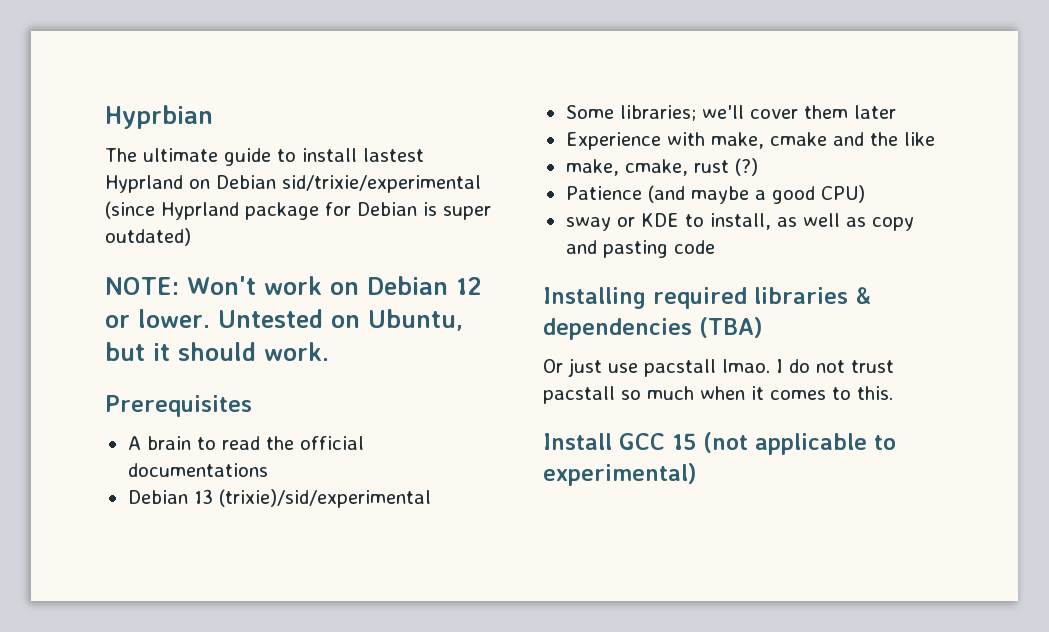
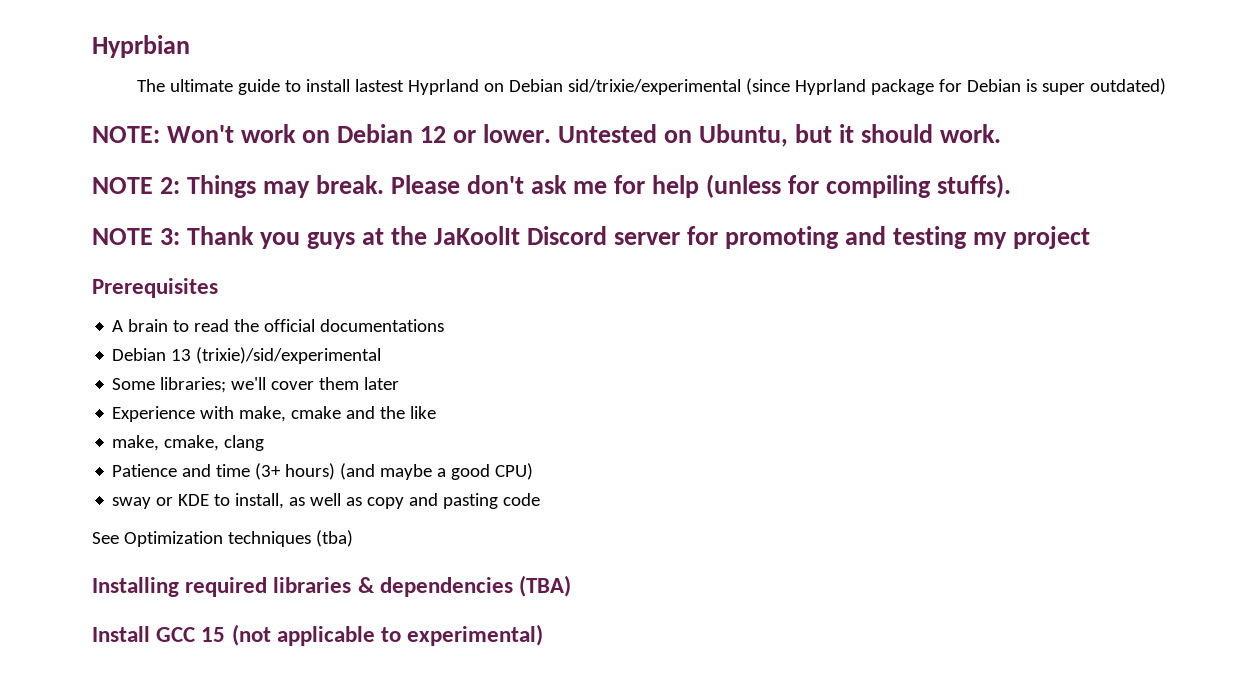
+ NOTE 2: Things may break. Please don't ask me for help (unless for compiling stuffs).
+ NOTE 3: Thank you guys at the JaKoolIt Discord server for promoting and testing my project
- make, cmake, rust (?)
+ make, cmake, clang
- Patience (and maybe a good CPU)
+ Patience and time (3+ hours) (and maybe a good CPU)
+ See Optimization techniques (tba)
- Or just use pacstall lmao. I do not trust pacstall so much when it comes to this.

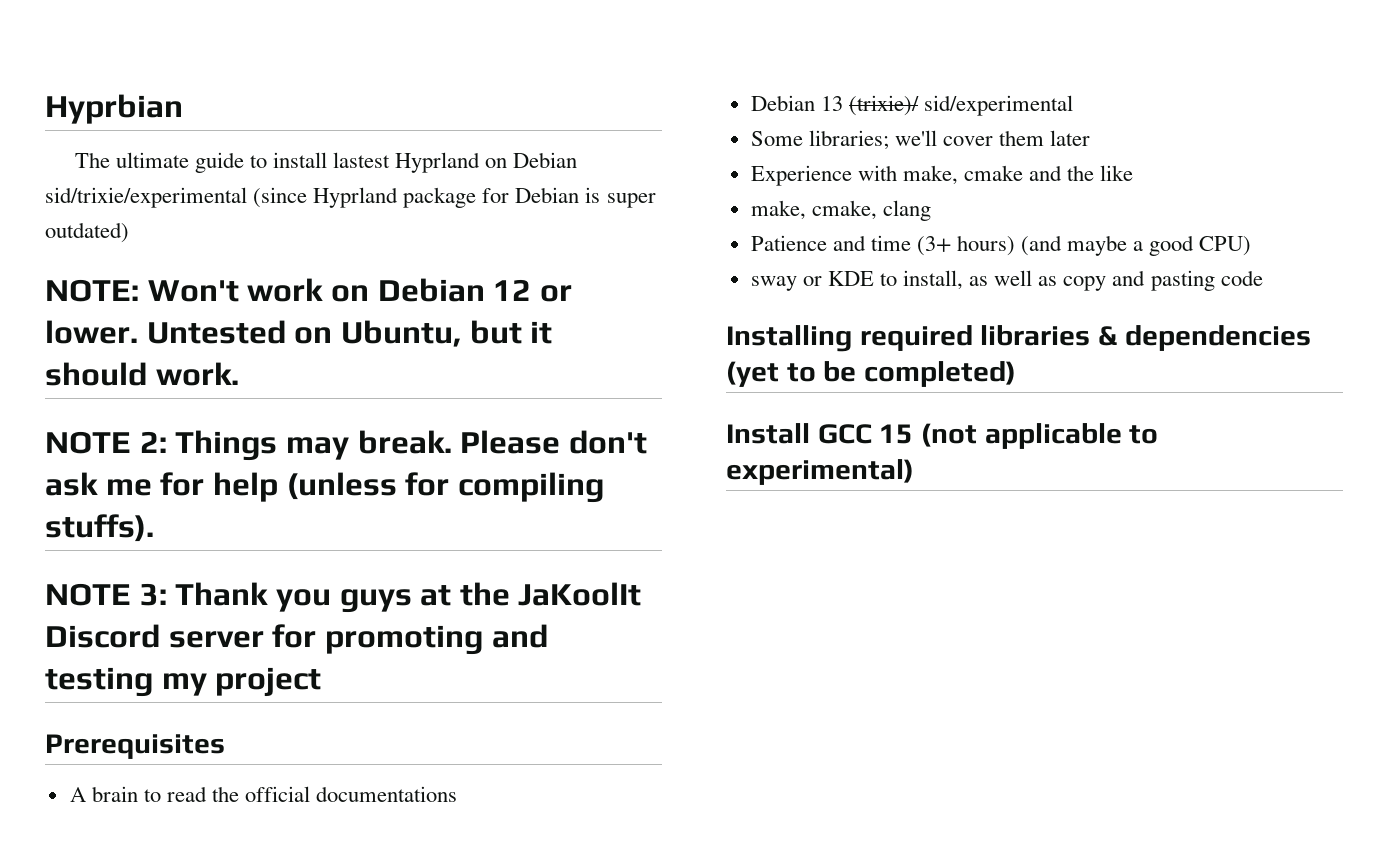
- Debian 13 (trixie)/sid/experimental
+ Debian 13 (trixie)/ sid/experimental
- See Optimization techniques (tba)
- Installing required libraries & dependencies (TBA)
+ Installing required libraries & dependencies (yet to be completed)

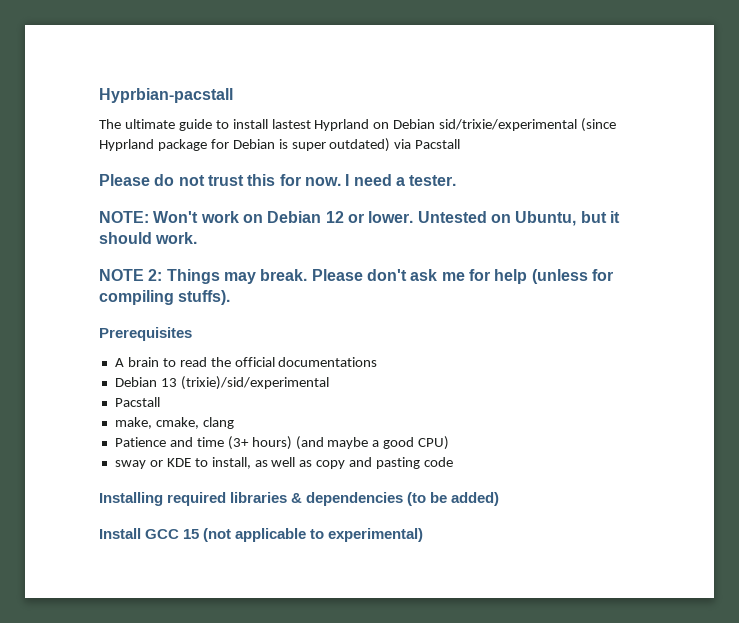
- Hyprbian
+ Hyprbian-pacstall
- The ultimate guide to install lastest Hyprland on Debian sid/trixie/experimental (since Hyprland package for Debian is super outdated)
+ The ultimate guide to install lastest Hyprland on Debian sid/trixie/experimental (since Hyprland package for Debian is super outdated) via Pacstall
+ Please do not trust this for now. I need a tester.
- NOTE 3: Thank you guys at the JaKoolIt Discord server for promoting and testing my project
- Debian 13 (trixie)/ sid/experimental
- Some libraries; we'll cover them later
- Experience with make, cmake and the like
+ Debian 13 (trixie)/sid/experimental
+ Pacstall
- Installing required libraries & dependencies (yet to be completed)
+ Installing required libraries & dependencies (to be added)

